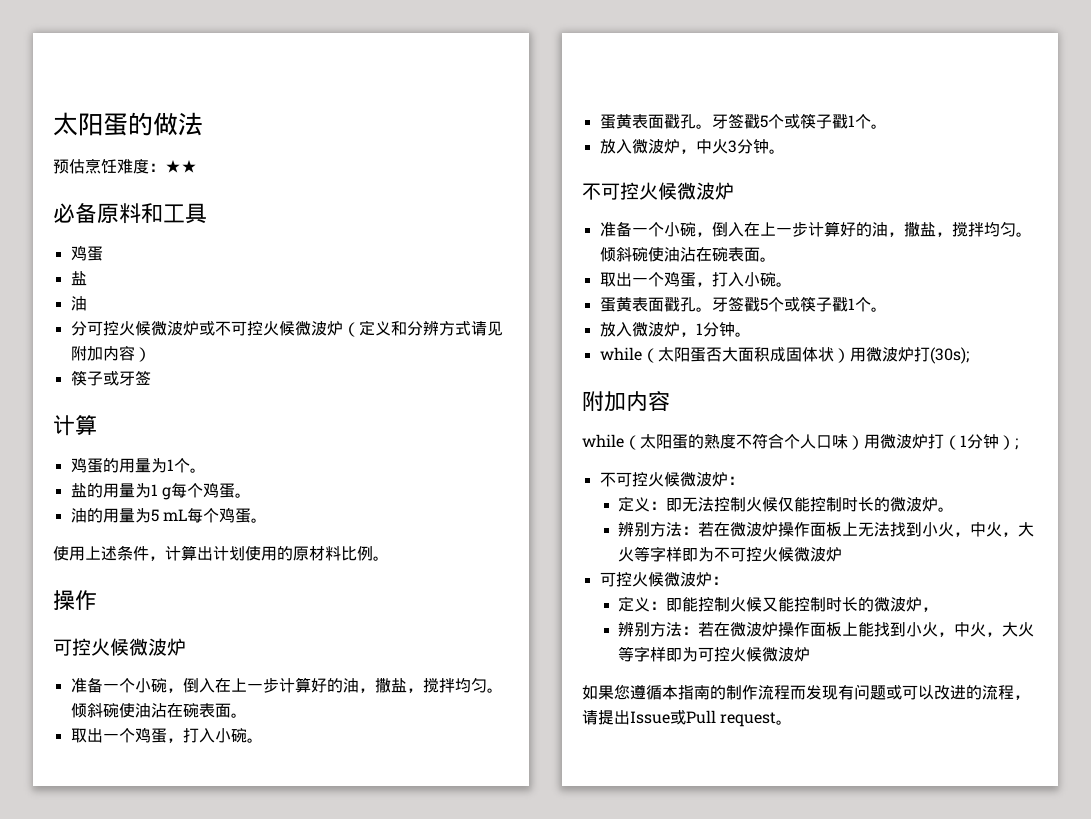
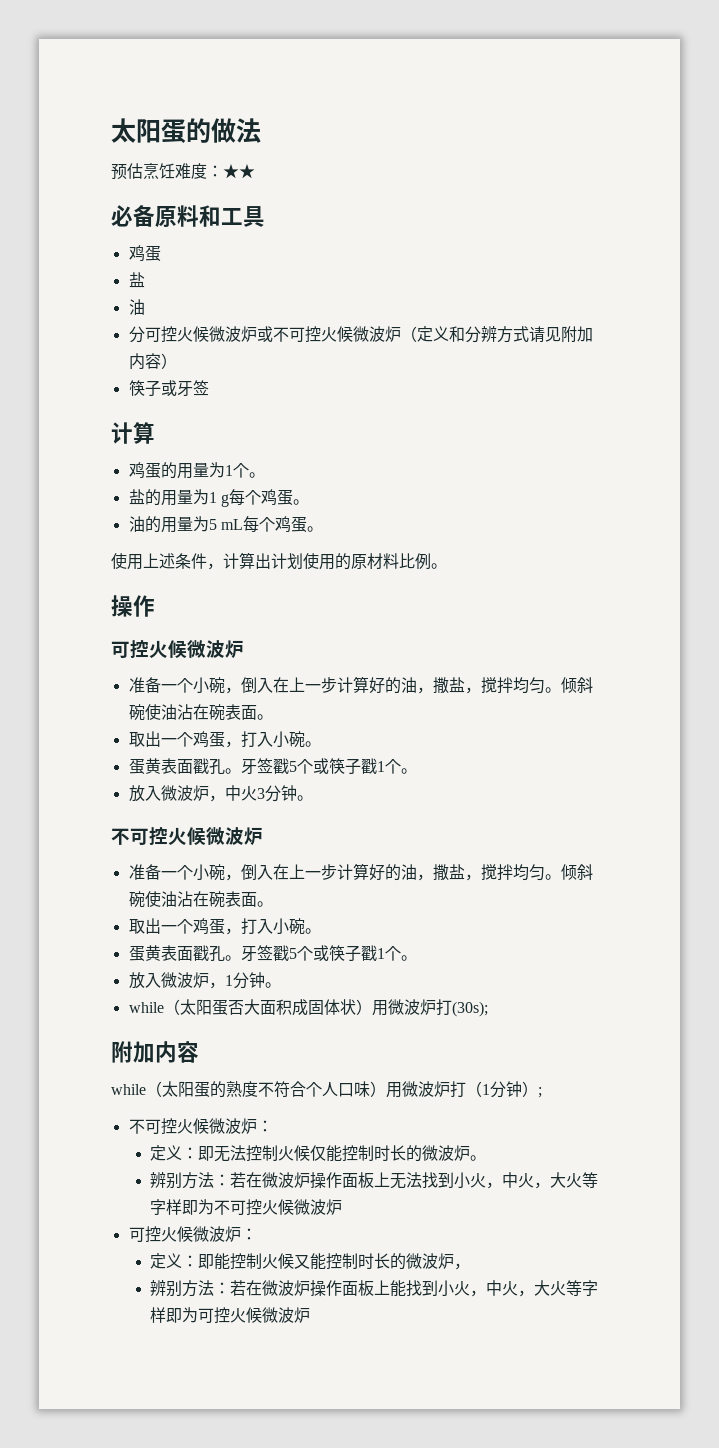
- 如果您遵循本指南的制作流程而发现有问题或可以改进的流程，请提出Issue或Pull request。

